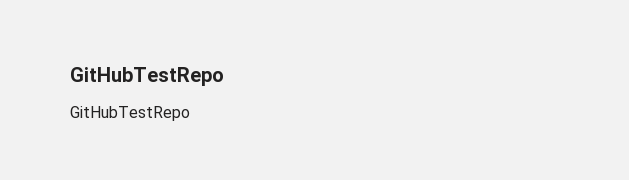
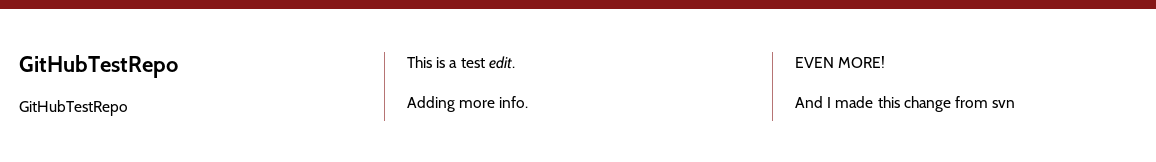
+ This is a test edit.
+ Adding more info.
+ EVEN MORE!
+ And I made this change from svn

